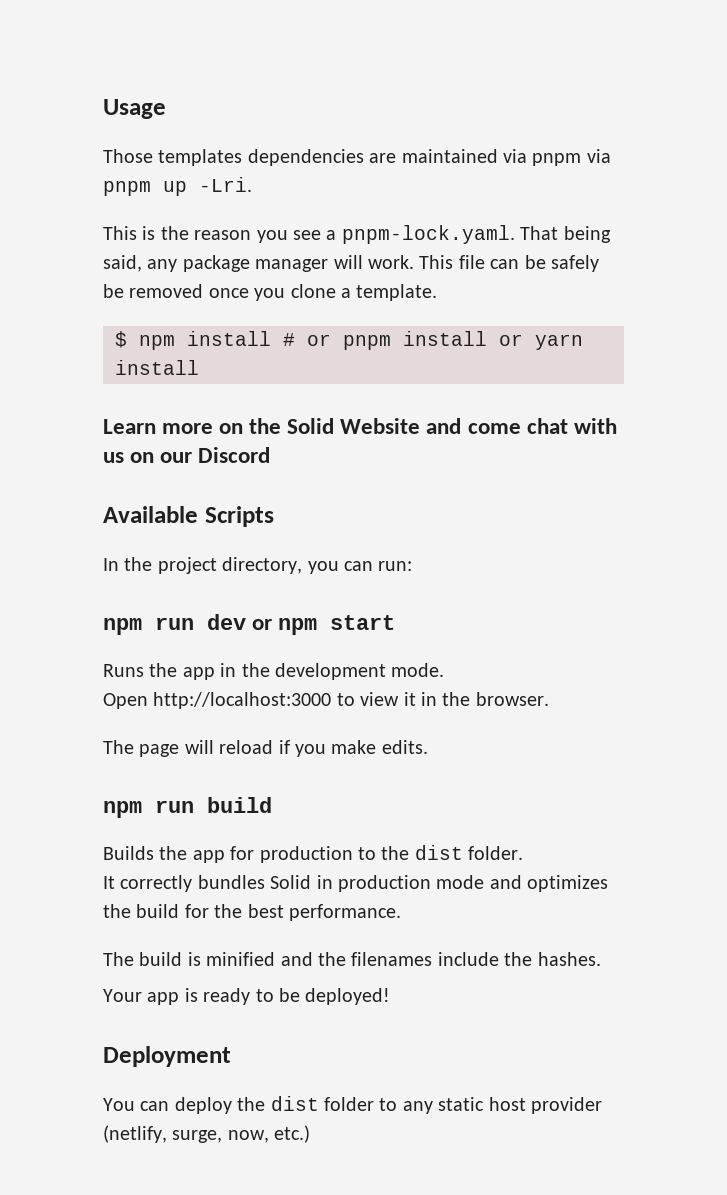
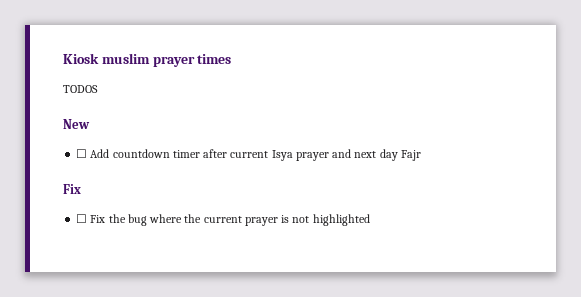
- Usage
- Those templates dependencies are maintained via pnpm via pnpm up -Lri.
- This is the reason you see a pnpm-lock.yaml. That being said, any package manager will work. This file can be safely be removed once you clone a template.
- $ npm install # or pnpm install or yarn install
- Learn more on the Solid Website and come chat with us on our Discord
- Available Scripts
- In the project directory, you can run:
- npm run dev or npm start
- Runs the app in the development mode.
- Open http://localhost:3000 to view it in the browser.
- The page will reload if you make edits.
- npm run build
- Builds the app for production to the dist folder.
- It correctly bundles Solid in production mode and optimizes the build for the best performance.
- The build is minified and the filenames include the hashes.
- Your app is ready to be deployed!
- Deployment
- You can deploy the dist folder to any static host provider (netlify, surge, now, etc.)
+ Kiosk muslim prayer times
+ TODOS
+ New
+ ☐ Add countdown timer after current Isya prayer and next day Fajr
+ Fix
+ ☐ Fix the bug where the current prayer is not highlighted

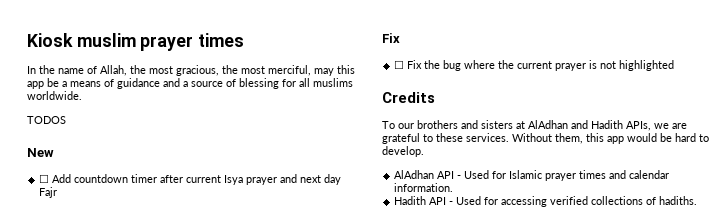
+ In the name of Allah, the most gracious, the most merciful, may this app be a means of guidance and a source of blessing for all muslims worldwide.
+ Credits
+ To our brothers and sisters at AlAdhan and Hadith APIs, we are grateful to these services. Without them, this app would be hard to develop.
+ AlAdhan API - Used for Islamic prayer times and calendar information.
+ Hadith API - Used for accessing verified collections of hadiths.

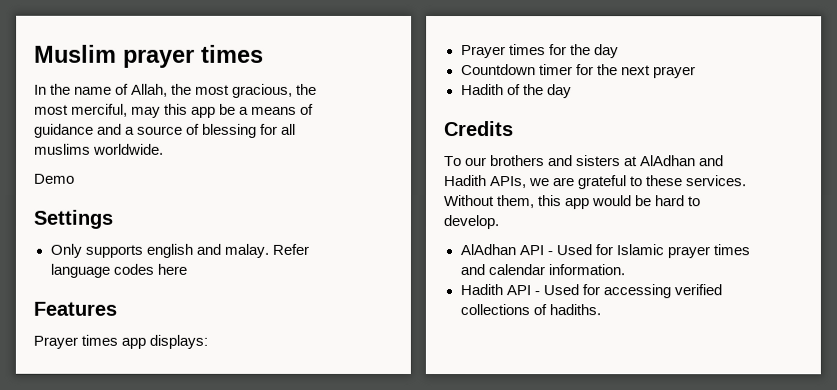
- Kiosk muslim prayer times
+ Muslim prayer times
- TODOS
- New
- ☐ Add countdown timer after current Isya prayer and next day Fajr
- Fix
- ☐ Fix the bug where the current prayer is not highlighted
+ Demo
+ Settings
+ Only supports english and malay. Refer language codes here
+ Features
+ Prayer times app displays:
+ Prayer times for the day
+ Countdown timer for the next prayer
+ Hadith of the day

